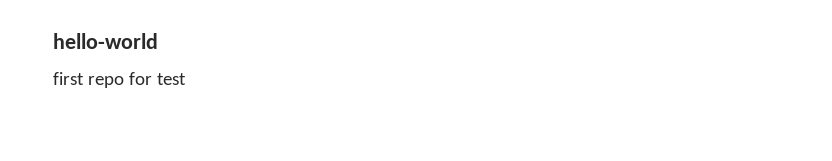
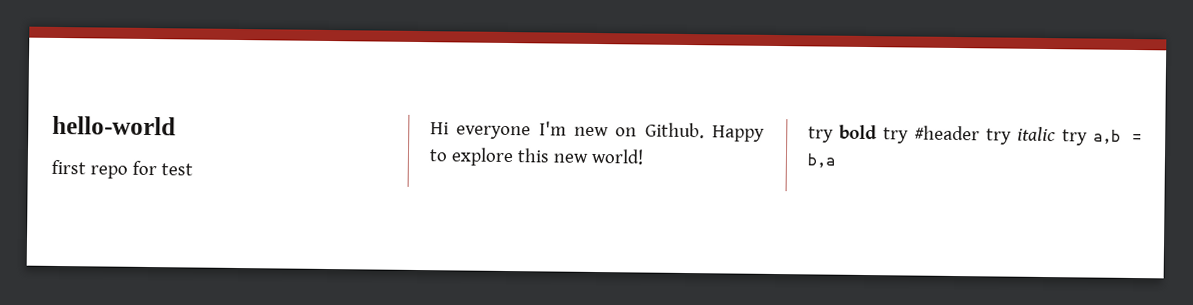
+ Hi everyone I'm new on Github. Happy to explore this new world!
+ try bold try #header try italic try a,b = b,a

